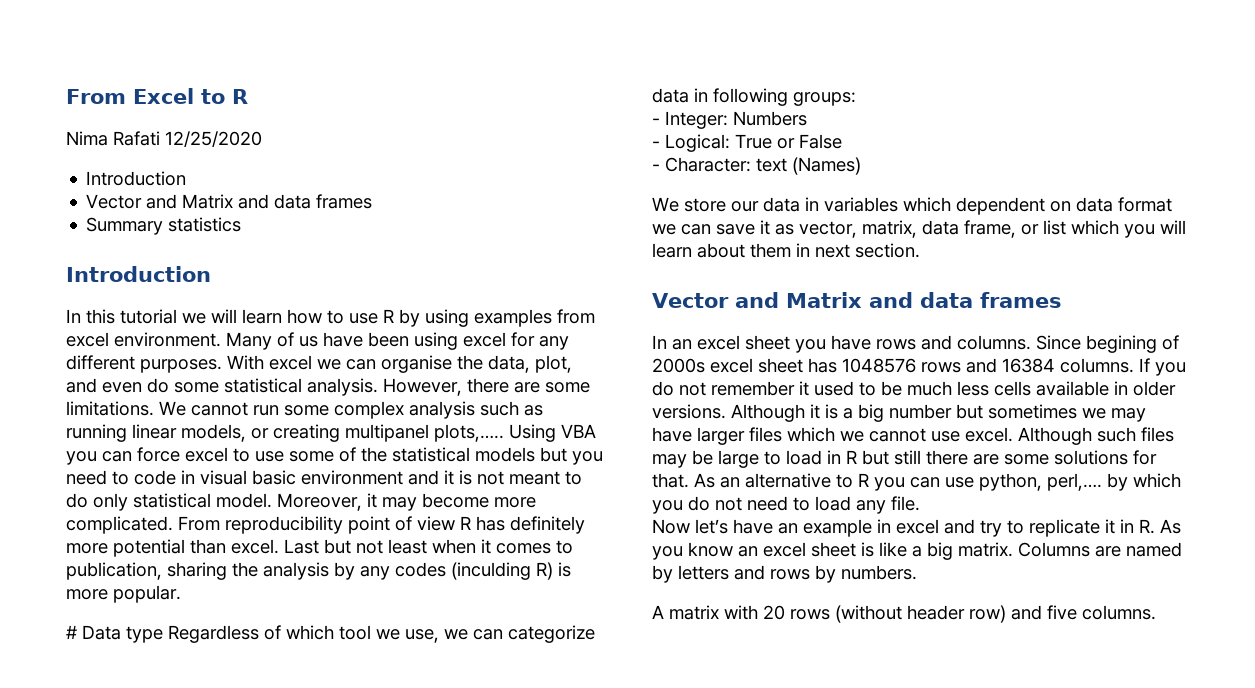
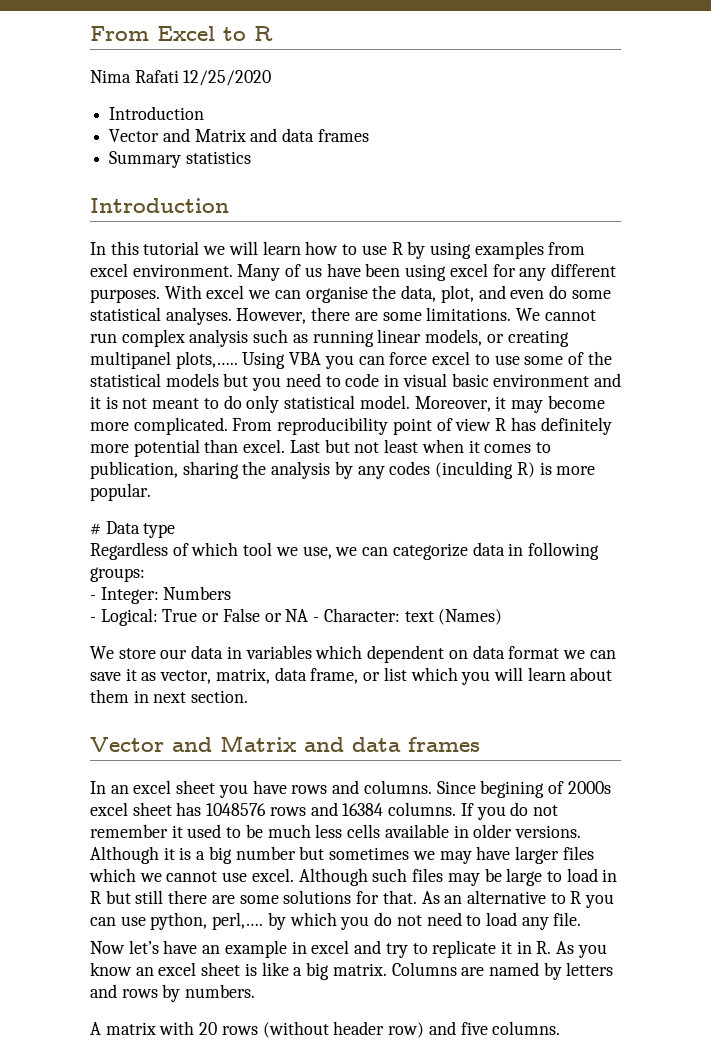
- With excel we can organise the data, plot, and even do some statistical analysis.
+ With excel we can organise the data, plot, and even do some statistical analyses.
- We cannot run some complex analysis such as running linear models, or creating multipanel plots,…..
+ We cannot run complex analysis such as running linear models, or creating multipanel plots,…..
- # Data type Regardless of which tool we use, we can categorize data in following groups:
+ # Data type
+ Regardless of which tool we use, we can categorize data in following groups:
- - Logical: True or False
- - Character: text (Names)
+ - Logical: True or False or NA - Character: text (Names)

